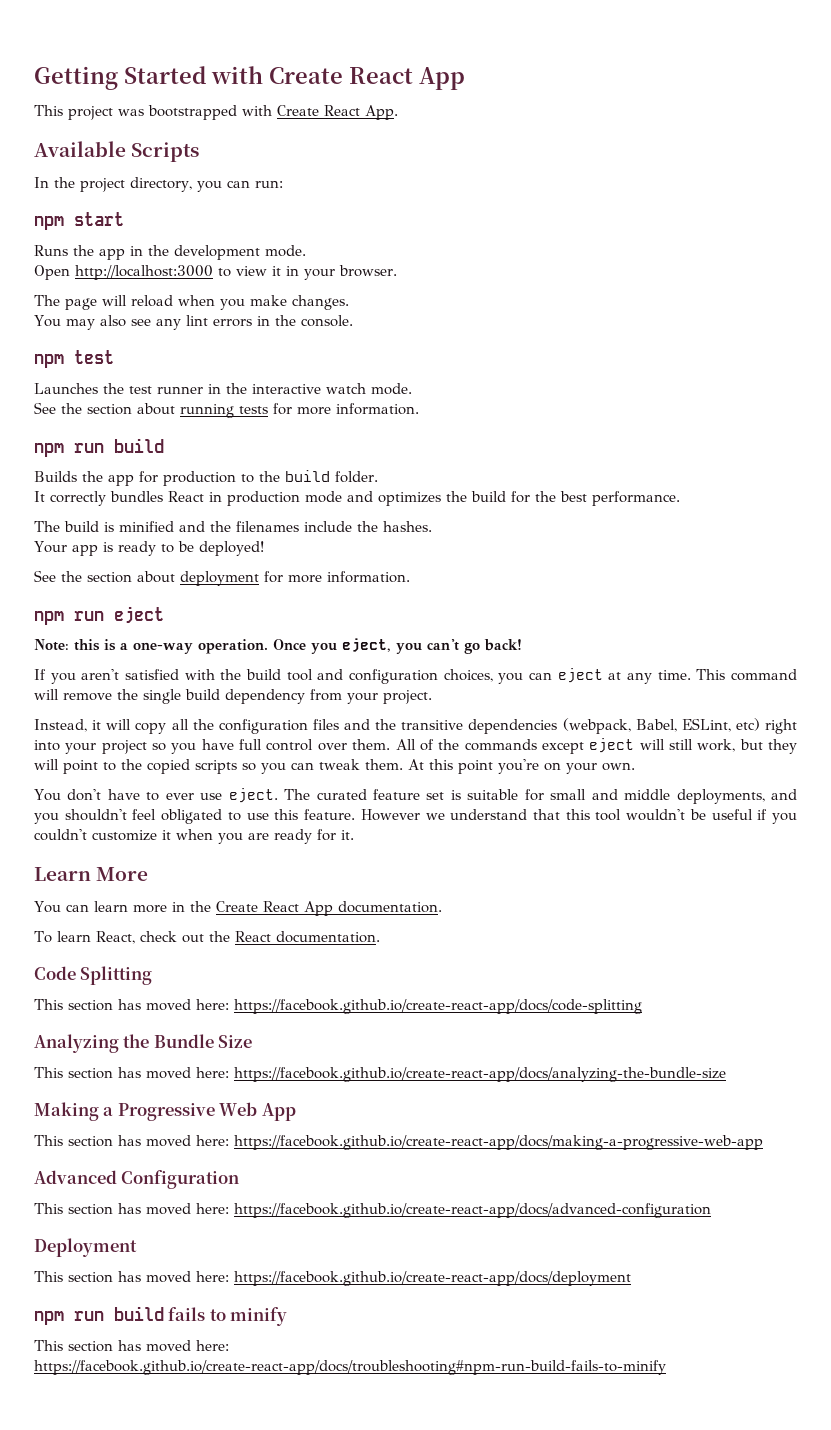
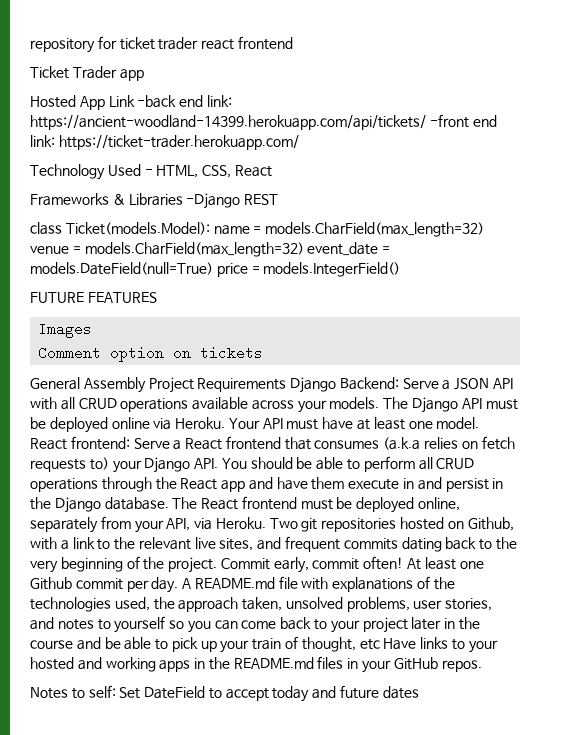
- Getting Started with Create React App
- This project was bootstrapped with Create React App.
- Available Scripts
- In the project directory, you can run:
- npm start
- Runs the app in the development mode.
- Open http://localhost:3000 to view it in your browser.
- The page will reload when you make changes.
- You may also see any lint errors in the console.
- npm test
- Launches the test runner in the interactive watch mode.
- See the section about running tests for more information.
- npm run build
- Builds the app for production to the build folder.
- It correctly bundles React in production mode and optimizes the build for the best performance.
- The build is minified and the filenames include the hashes.
- Your app is ready to be deployed!
- See the section about deployment for more information.
- npm run eject
- Note: this is a one-way operation. Once you eject, you can't go back!
- If you aren't satisfied with the build tool and configuration choices, you can eject at any time. This command will remove the single build dependency from your project.
- Instead, it will copy all the configuration files and the transitive dependencies (webpack, Babel, ESLint, etc) right into your project so you have full control over them. All of the commands except eject will still work, but they will point to the copied scripts so you can tweak them. At this point you're on your own.
- You don't have to ever use eject. The curated feature set is suitable for small and middle deployments, and you shouldn't feel obligated to use this feature. However we understand that this tool wouldn't be useful if you couldn't customize it when you are ready for it.
- Learn More
- You can learn more in the Create React App documentation.
- To learn React, check out the React documentation.
- Code Splitting
- This section has moved here: https://facebook.github.io/create-react-app/docs/code-splitting
- Analyzing the Bundle Size
- This section has moved here: https://facebook.github.io/create-react-app/docs/analyzing-the-bundle-size
- Making a Progressive Web App
- This section has moved here: https://facebook.github.io/create-react-app/docs/making-a-progressive-web-app
- Advanced Configuration
- This section has moved here: https://facebook.github.io/create-react-app/docs/advanced-configuration
- Deployment
- This section has moved here: https://facebook.github.io/create-react-app/docs/deployment
- npm run build fails to minify
- This section has moved here: https://facebook.github.io/create-react-app/docs/troubleshooting#npm-run-build-fails-to-minify
+ repository for ticket trader react frontend
+ Ticket Trader app
+ Hosted App Link -back end link: https://ancient-woodland-14399.herokuapp.com/api/tickets/ -front end link: https://ticket-trader.herokuapp.com/
+ Technology Used - HTML, CSS, React
+ Frameworks & Libraries -Django REST
+ class Ticket(models.Model): name = models.CharField(max_length=32) venue = models.CharField(max_length=32) event_date = models.DateField(null=True) price = models.IntegerField()
+ FUTURE FEATURES
+ Images
+ Comment option on tickets
+ General Assembly Project Requirements Django Backend: Serve a JSON API with all CRUD operations available across your models. The Django API must be deployed online via Heroku. Your API must have at least one model. React frontend: Serve a React frontend that consumes (a.k.a relies on fetch requests to) your Django API. You should be able to perform all CRUD operations through the React app and have them execute in and persist in the Django database. The React frontend must be deployed online, separately from your API, via Heroku. Two git repositories hosted on Github, with a link to the relevant live sites, and frequent commits dating back to the very beginning of the project. Commit early, commit often! At least one Github commit per day. A README.md file with explanations of the technologies used, the approach taken, unsolved problems, user stories, and notes to yourself so you can come back to your project later in the course and be able to pick up your train of thought, etc Have links to your hosted and working apps in the README.md files in your GitHub repos.
+ Notes to self: Set DateField to accept today and future dates

